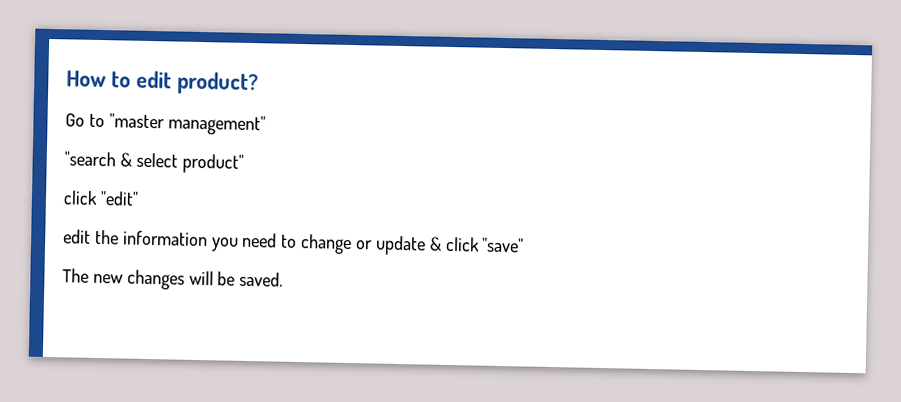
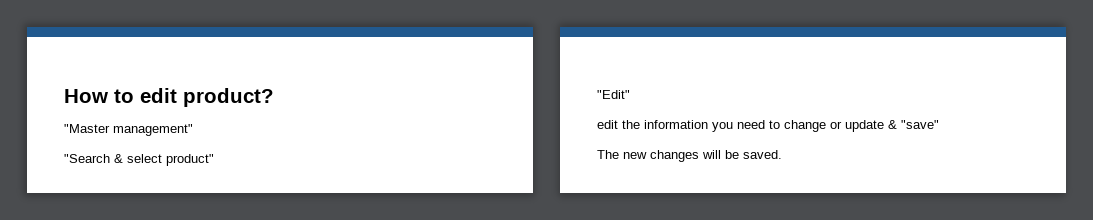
- Go to "master management"
+ "Master management"
- "search & select product"
+ "Search & select product"
- click "edit"
+ "Edit"
- edit the information you need to change or update & click "save"
+ edit the information you need to change or update & "save"

